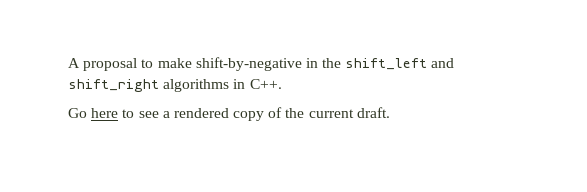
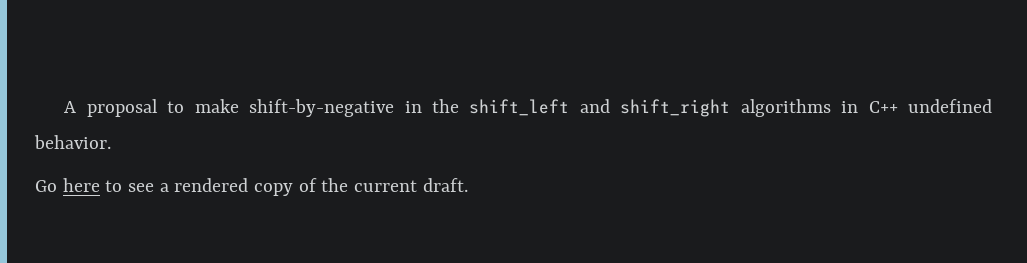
- A proposal to make shift-by-negative in the shift_left and shift_right algorithms in C++.
+ A proposal to make shift-by-negative in the shift_left and shift_right algorithms in C++ undefined behavior.

